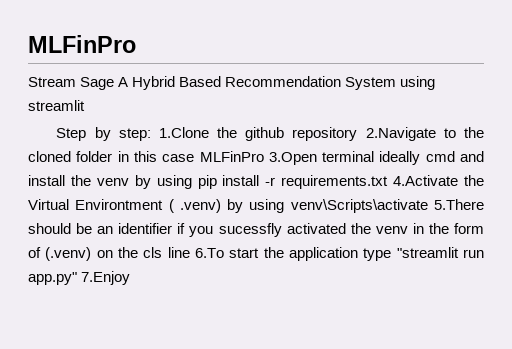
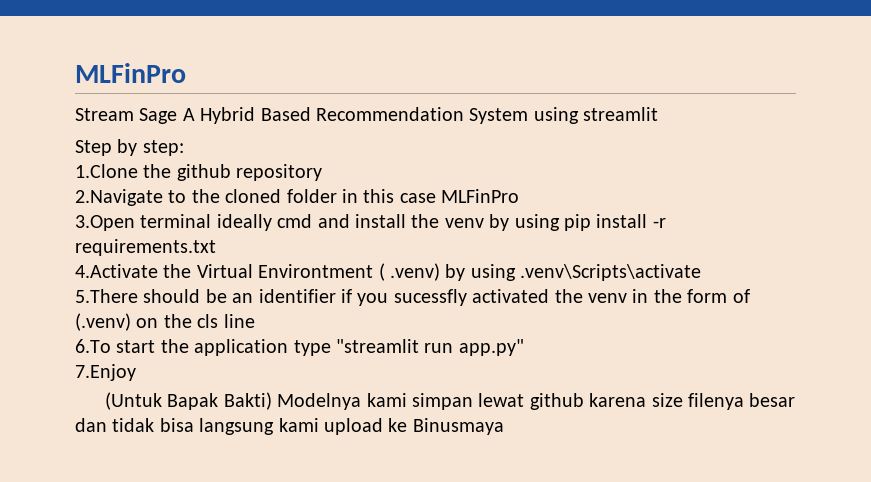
- Step by step: 1.Clone the github repository 2.Navigate to the cloned folder in this case MLFinPro 3.Open terminal ideally cmd and install the venv by using pip install -r requirements.txt 4.Activate the Virtual Environtment ( .venv) by using venv\Scripts\activate 5.There should be an identifier if you sucessfly activated the venv in the form of (.venv) on the cls line 6.To start the application type "streamlit run app.py" 7.Enjoy
+ Step by step:
+ 1.Clone the github repository
+ 2.Navigate to the cloned folder in this case MLFinPro
+ 3.Open terminal ideally cmd and install the venv by using pip install -r requirements.txt
+ 4.Activate the Virtual Environtment ( .venv) by using .venv\Scripts\activate
+ 5.There should be an identifier if you sucessfly activated the venv in the form of (.venv) on the cls line
+ 6.To start the application type "streamlit run app.py"
+ 7.Enjoy
+ (Untuk Bapak Bakti) Modelnya kami simpan lewat github karena size filenya besar dan tidak bisa langsung kami upload ke Binusmaya

